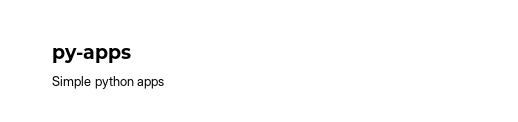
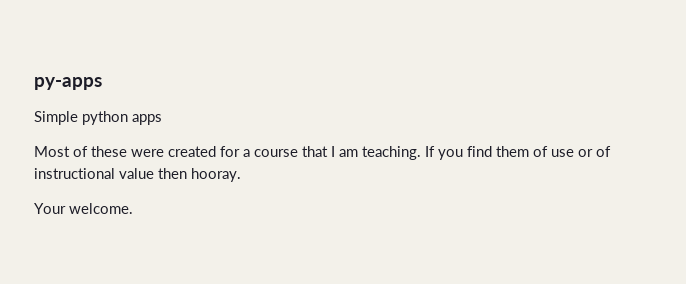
+ Most of these were created for a course that I am teaching. If you find them of use or of instructional value then hooray.
+ Your welcome.

